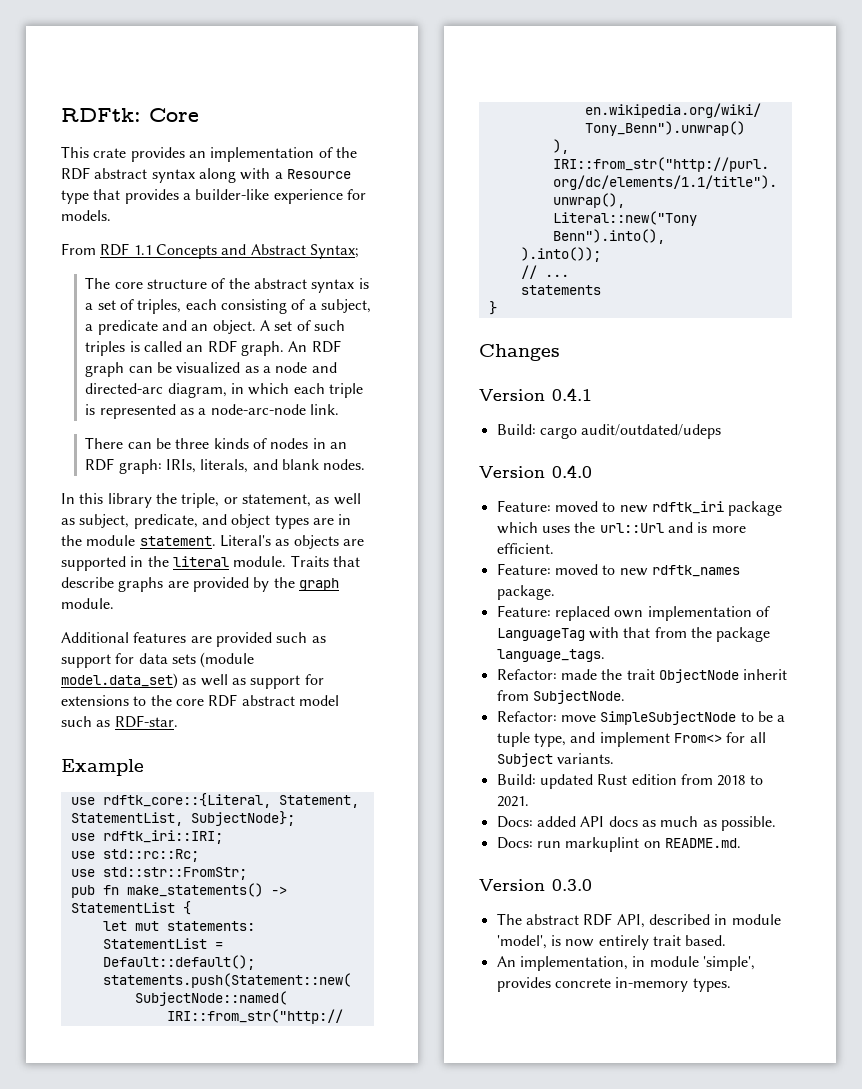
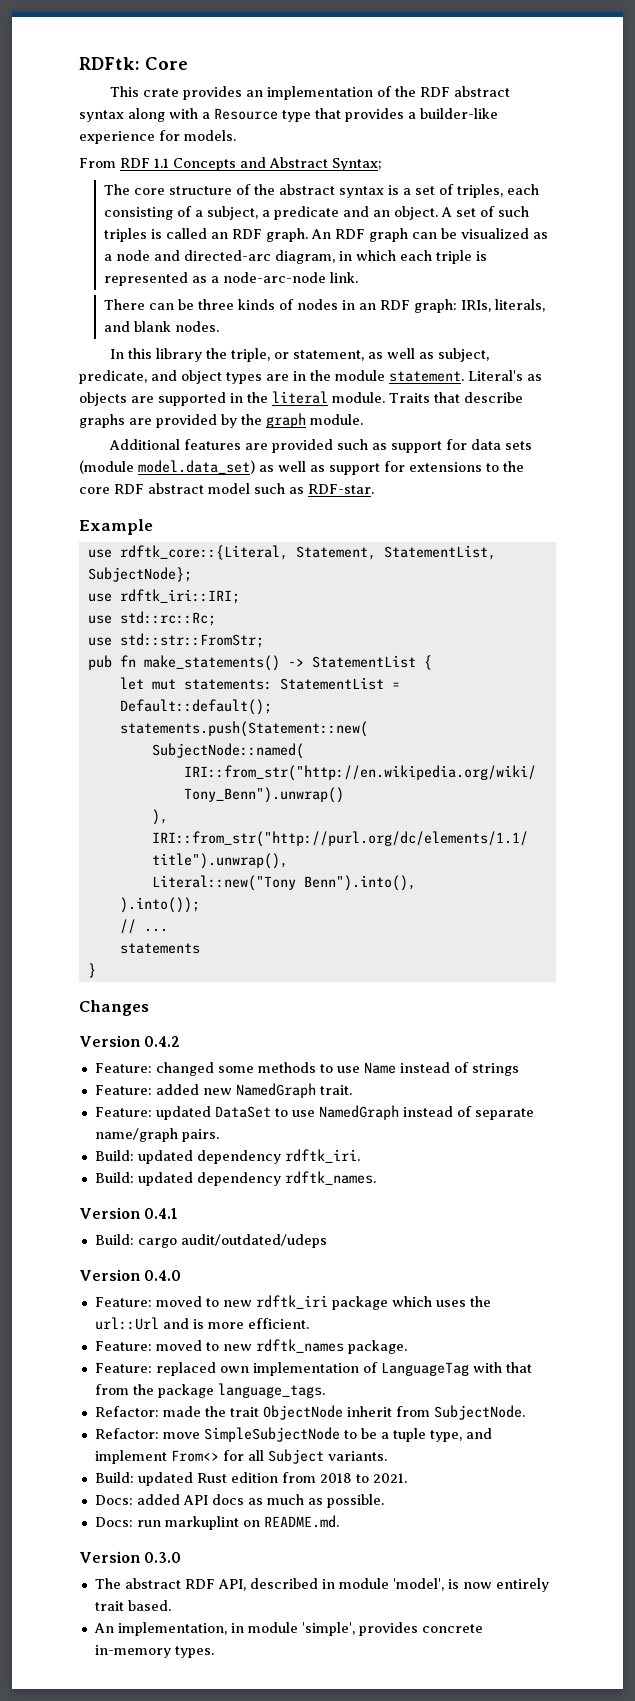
+ Version 0.4.2
+ Feature: changed some methods to use Name instead of strings
+ Feature: added new NamedGraph trait.
+ Feature: updated DataSet to use NamedGraph instead of separate name/graph pairs.
+ Build: updated dependency rdftk_iri.
+ Build: updated dependency rdftk_names.

